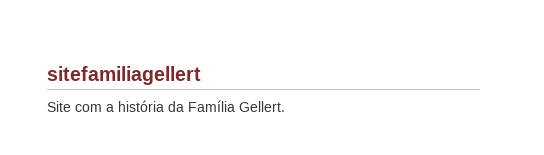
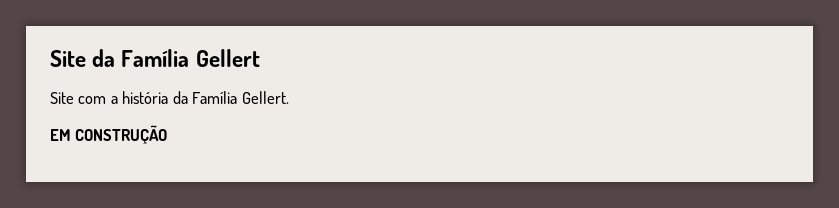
- sitefamiliagellert
+ Site da Família Gellert
+ EM CONSTRUÇÃO

